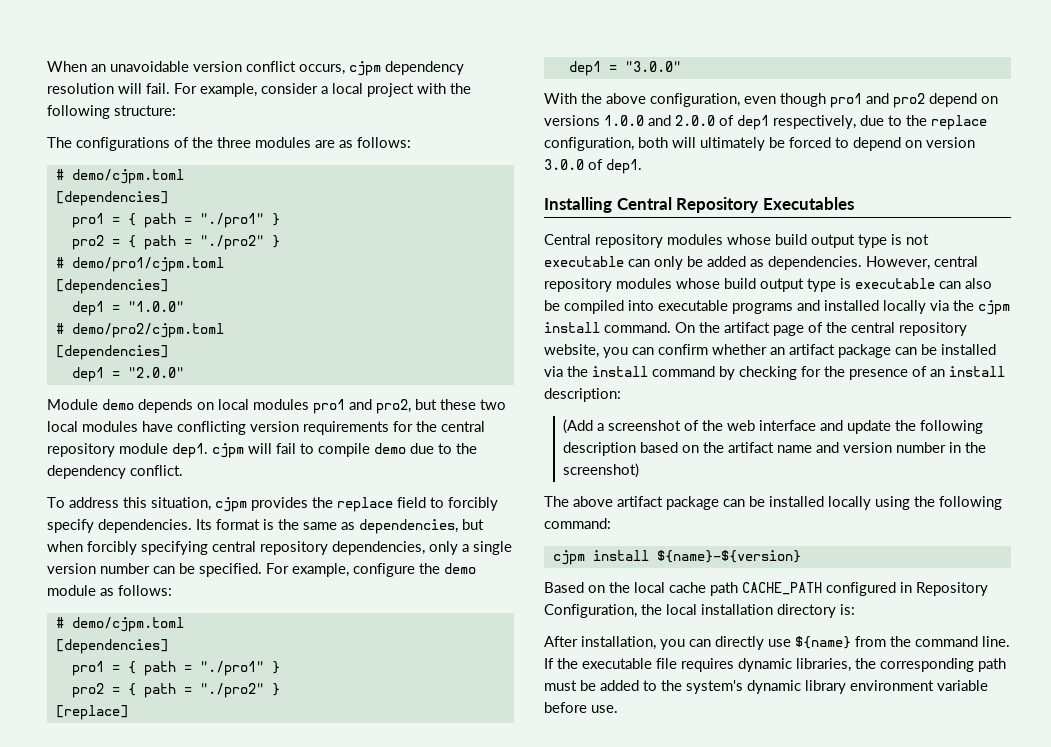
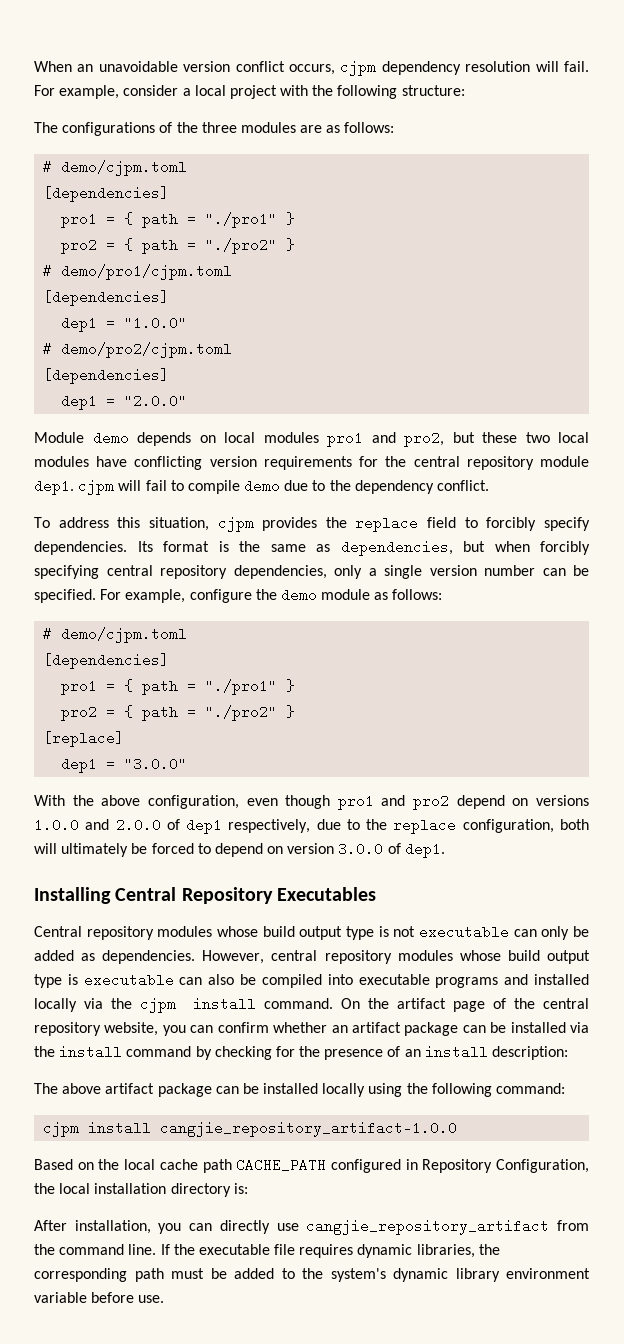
- (Add a screenshot of the web interface and update the following description based on the artifact name and version number in the screenshot)
- cjpm install ${name}-${version}
+ cjpm install cangjie_repository_artifact-1.0.0
- After installation, you can directly use ${name} from the command line.
+ After installation, you can directly use cangjie_repository_artifact from the command line.

